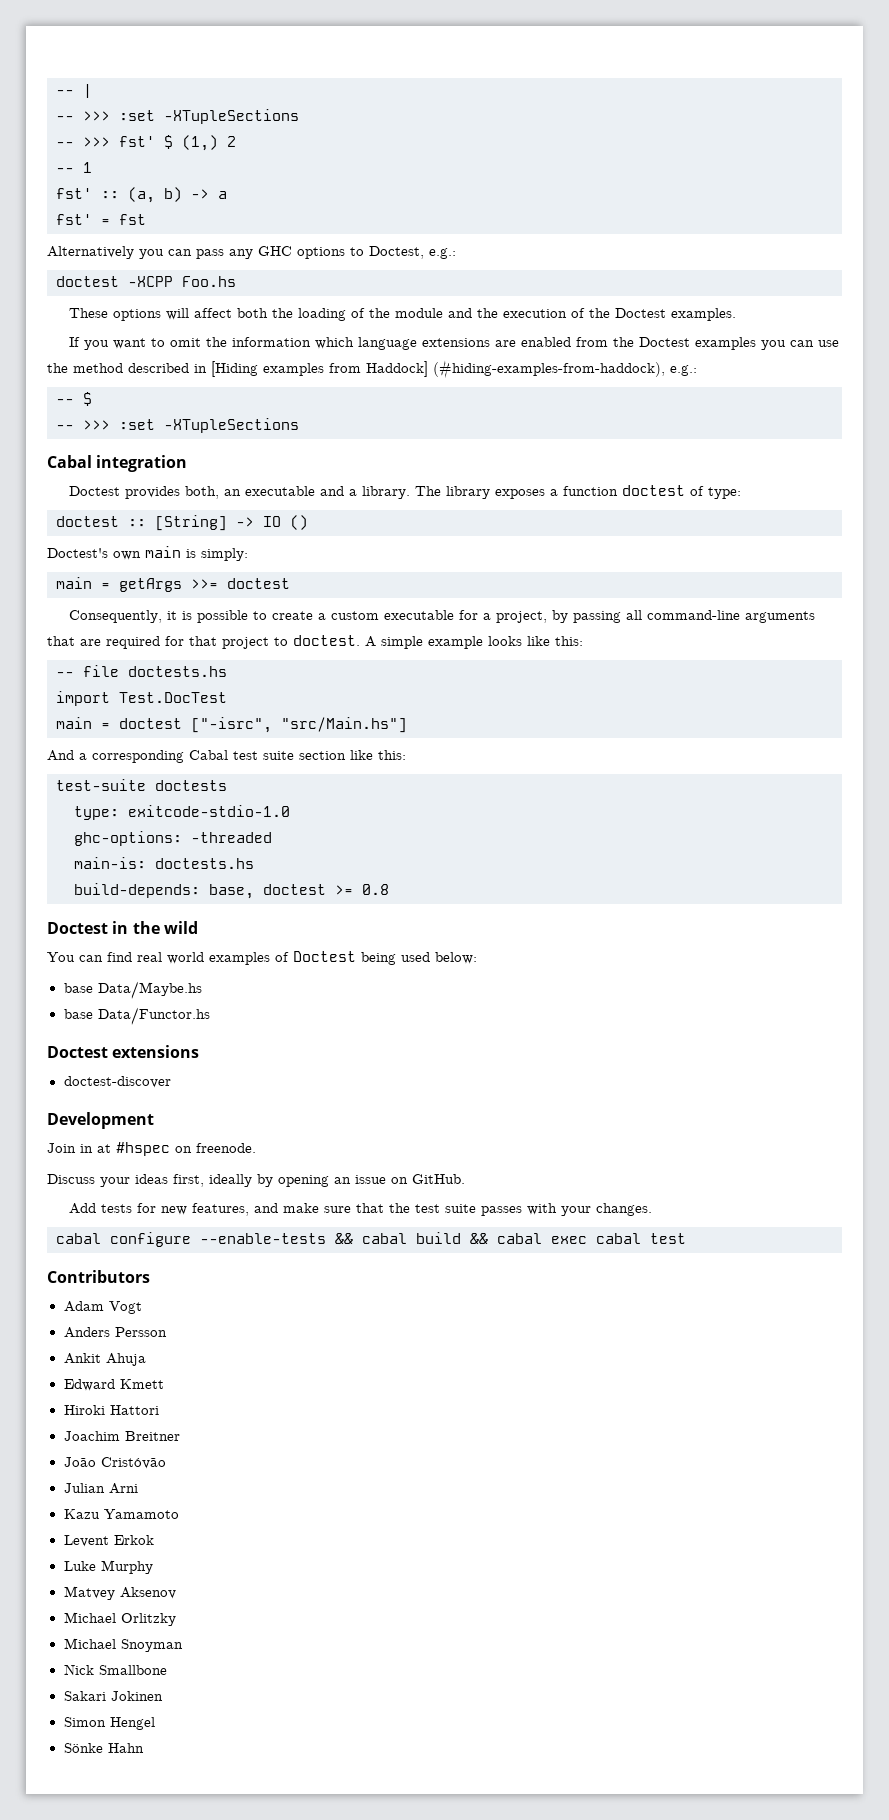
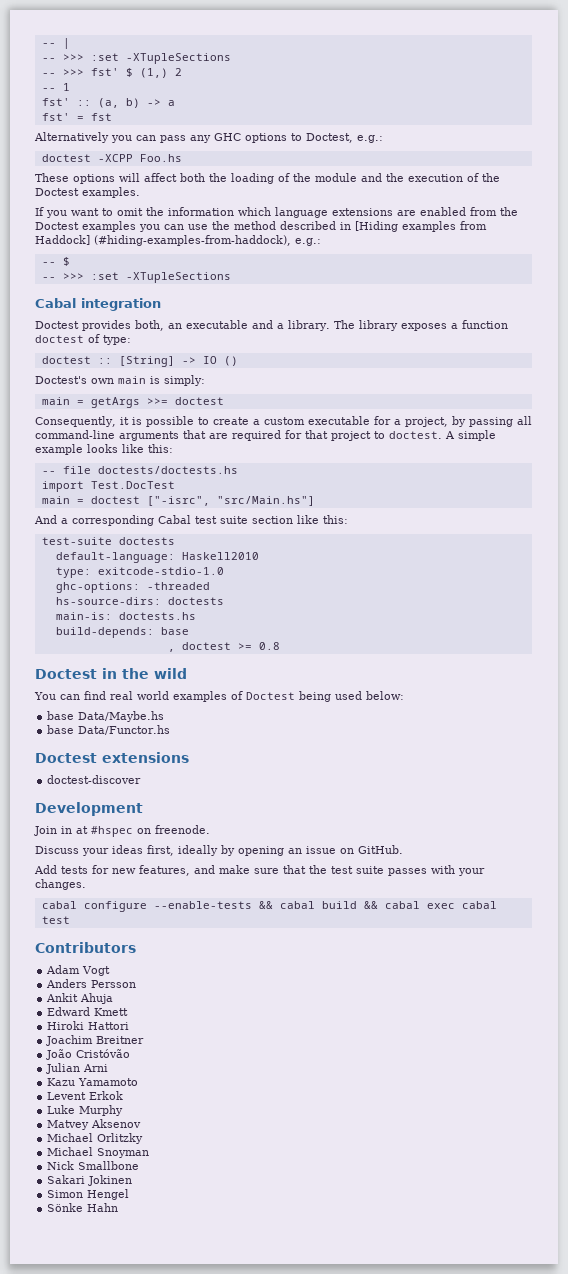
- -- file doctests.hs
+ -- file doctests/doctests.hs
+ default-language: Haskell2010
+ hs-source-dirs: doctests
- build-depends: base, doctest >= 0.8
+ build-depends: base
+ , doctest >= 0.8

